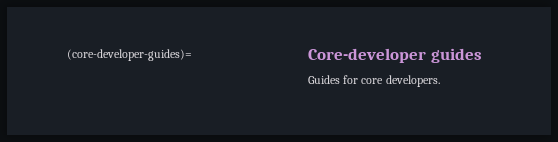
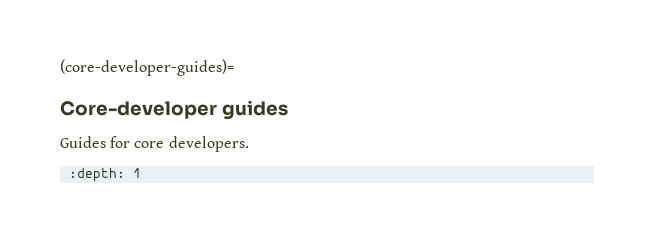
+ :depth: 1

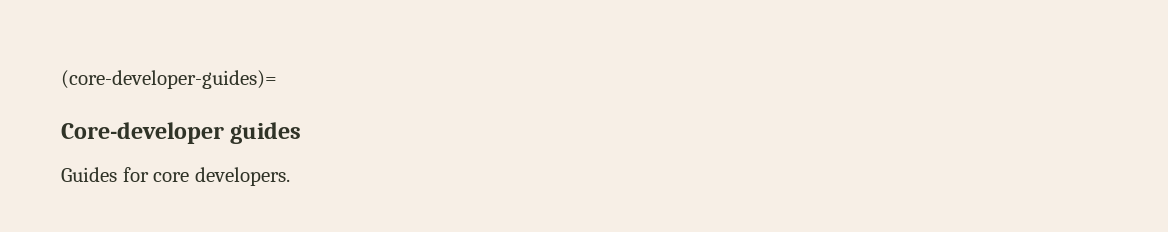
- :depth: 1

